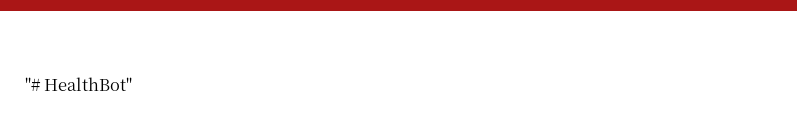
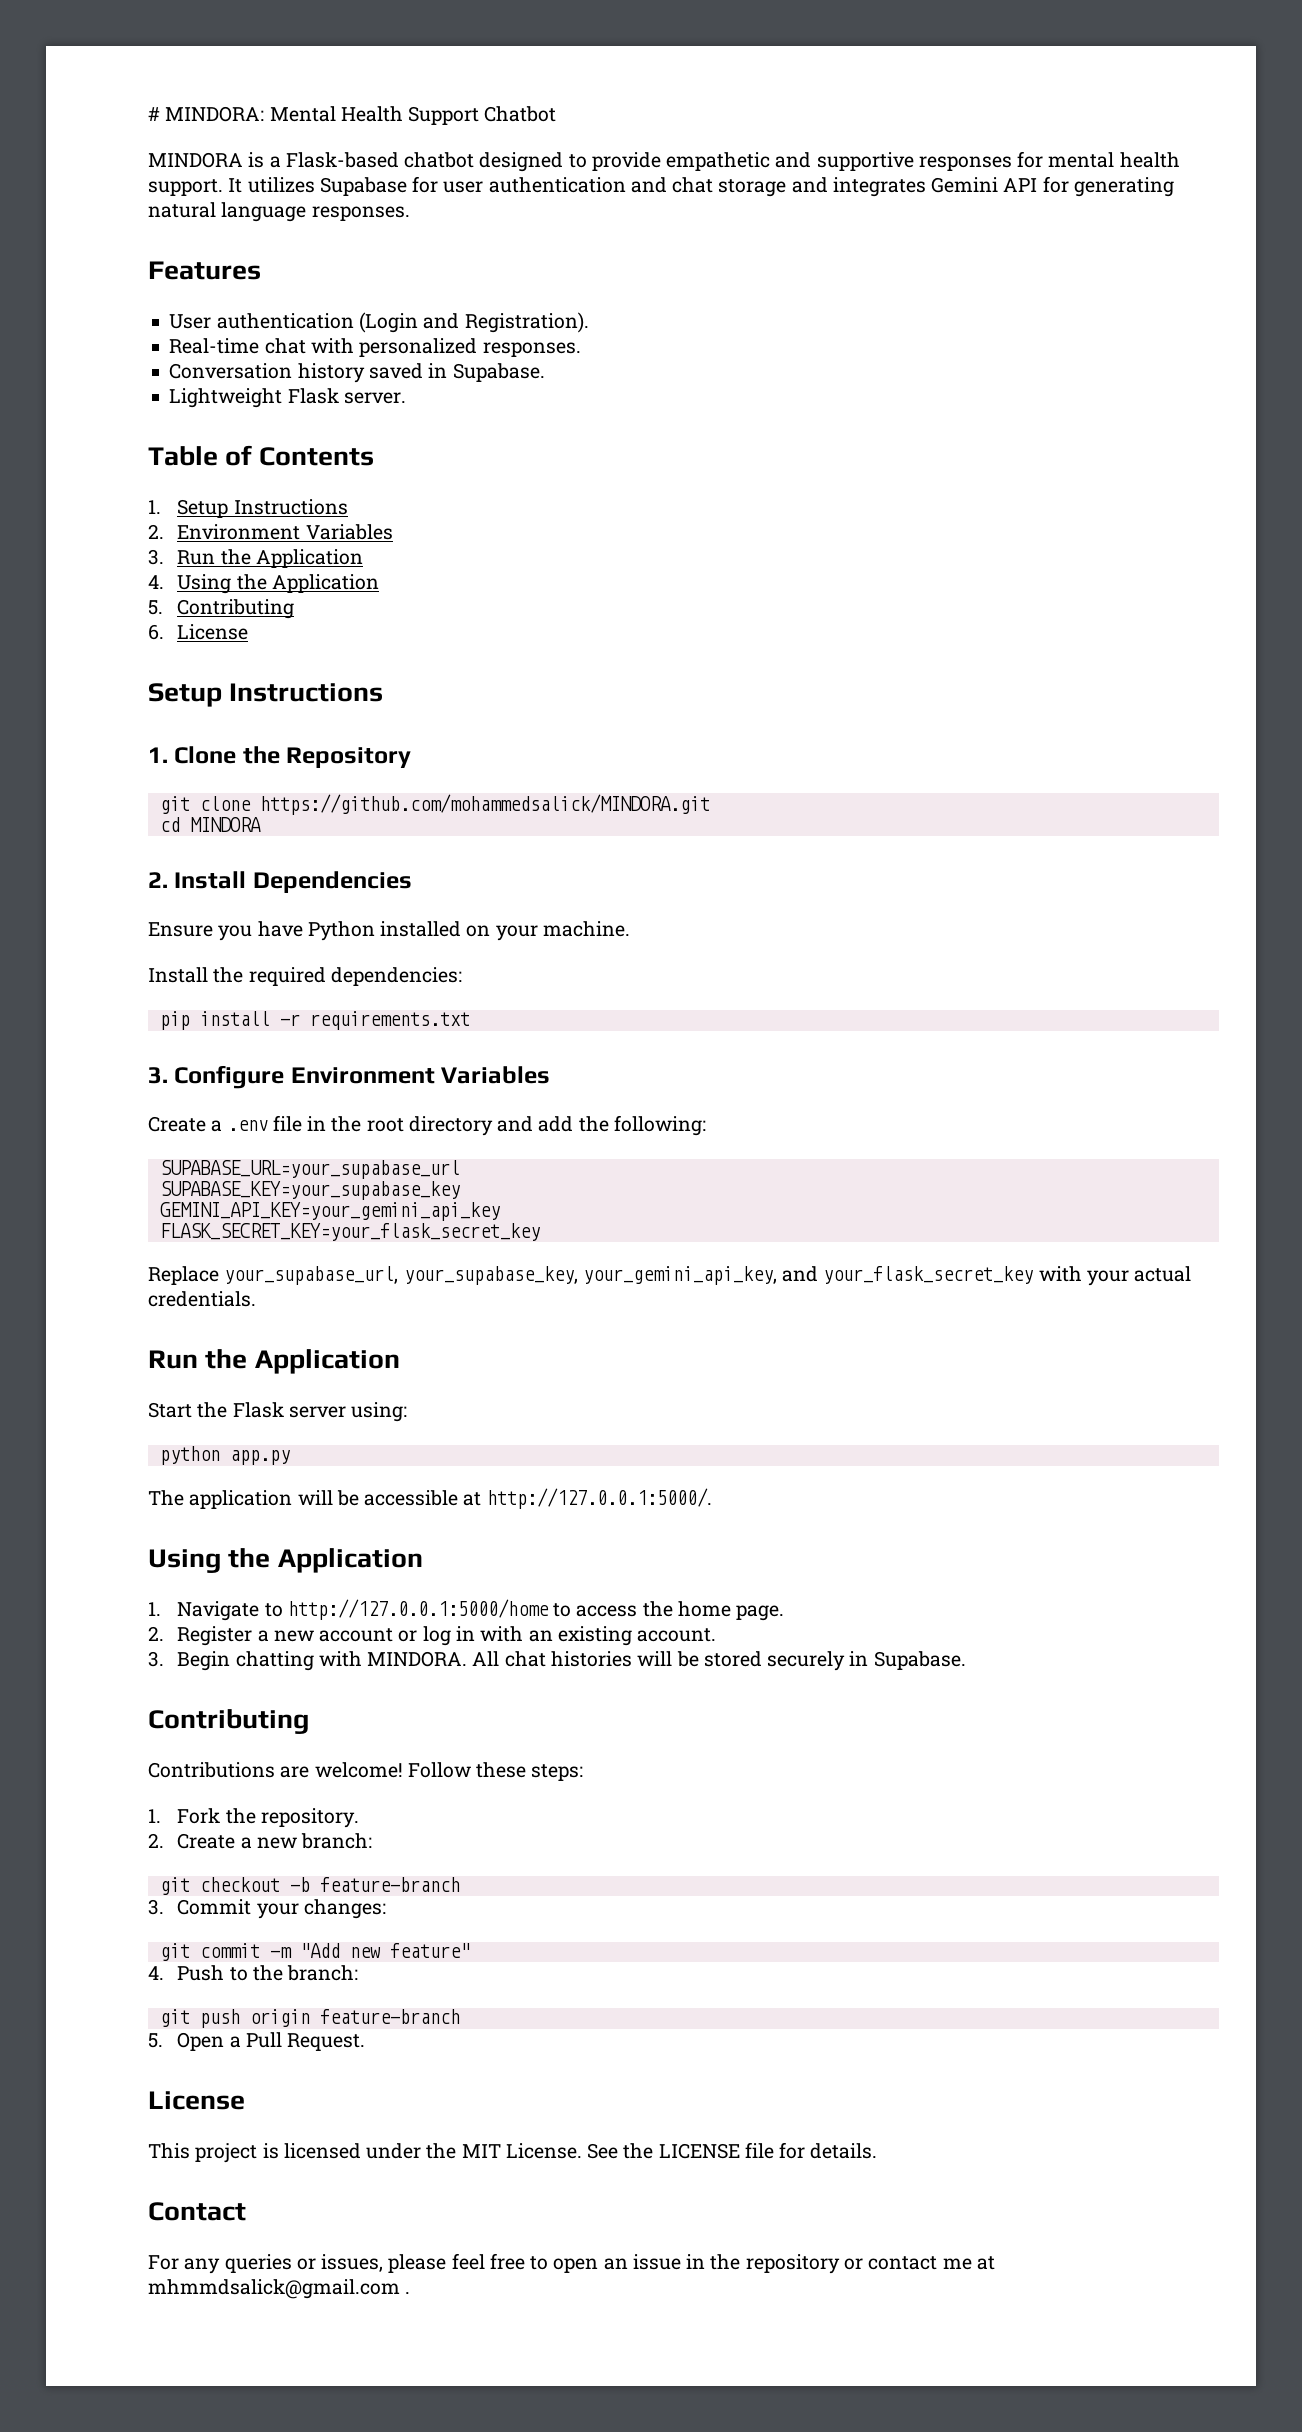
- "# HealthBot"
+ # MINDORA: Mental Health Support Chatbot
+ MINDORA is a Flask-based chatbot designed to provide empathetic and supportive responses for mental health support. It utilizes Supabase for user authentication and chat storage and integrates Gemini API for generating natural language responses.
+ Features
+ User authentication (Login and Registration).
+ Real-time chat with personalized responses.
+ Conversation history saved in Supabase.
+ Lightweight Flask server.
+ Table of Contents
+ 1. Setup Instructions
+ 2. Environment Variables
+ 3. Run the Application
+ 4. Using the Application
+ 5. Contributing
+ 6. License
+ Setup Instructions
+ 1. Clone the Repository
+ git clone https://github.com/mohammedsalick/MINDORA.git
+ cd MINDORA
+ 2. Install Dependencies
+ Ensure you have Python installed on your machine.
+ Install the required dependencies:
+ pip install -r requirements.txt
+ 3. Configure Environment Variables
+ Create a .env file in the root directory and add the following:
+ SUPABASE_URL=your_supabase_url
+ SUPABASE_KEY=your_supabase_key
+ GEMINI_API_KEY=your_gemini_api_key
+ FLASK_SECRET_KEY=your_flask_secret_key
+ Replace your_supabase_url, your_supabase_key, your_gemini_api_key, and your_flask_secret_key with your actual credentials.
+ Run the Application
+ Start the Flask server using:
+ python app.py
+ The application will be accessible at http://127.0.0.1:5000/.
+ Using the Application
+ 1. Navigate to http://127.0.0.1:5000/home to access the home page.
+ 2. Register a new account or log in with an existing account.
+ 3. Begin chatting with MINDORA. All chat histories will be stored securely in Supabase.
+ Contributing
+ Contributions are welcome! Follow these steps:
+ 1. Fork the repository.
+ 2. Create a new branch:
+ git checkout -b feature-branch
+ 3. Commit your changes:
+ git commit -m "Add new feature"
+ 4. Push to the branch:
+ git push origin feature-branch
+ 5. Open a Pull Request.
+ License
+ This project is licensed under the MIT License. See the LICENSE file for details.
+ Contact
+ For any queries or issues, please feel free to open an issue in the repository or contact me at mhmmdsalick@gmail.com .

